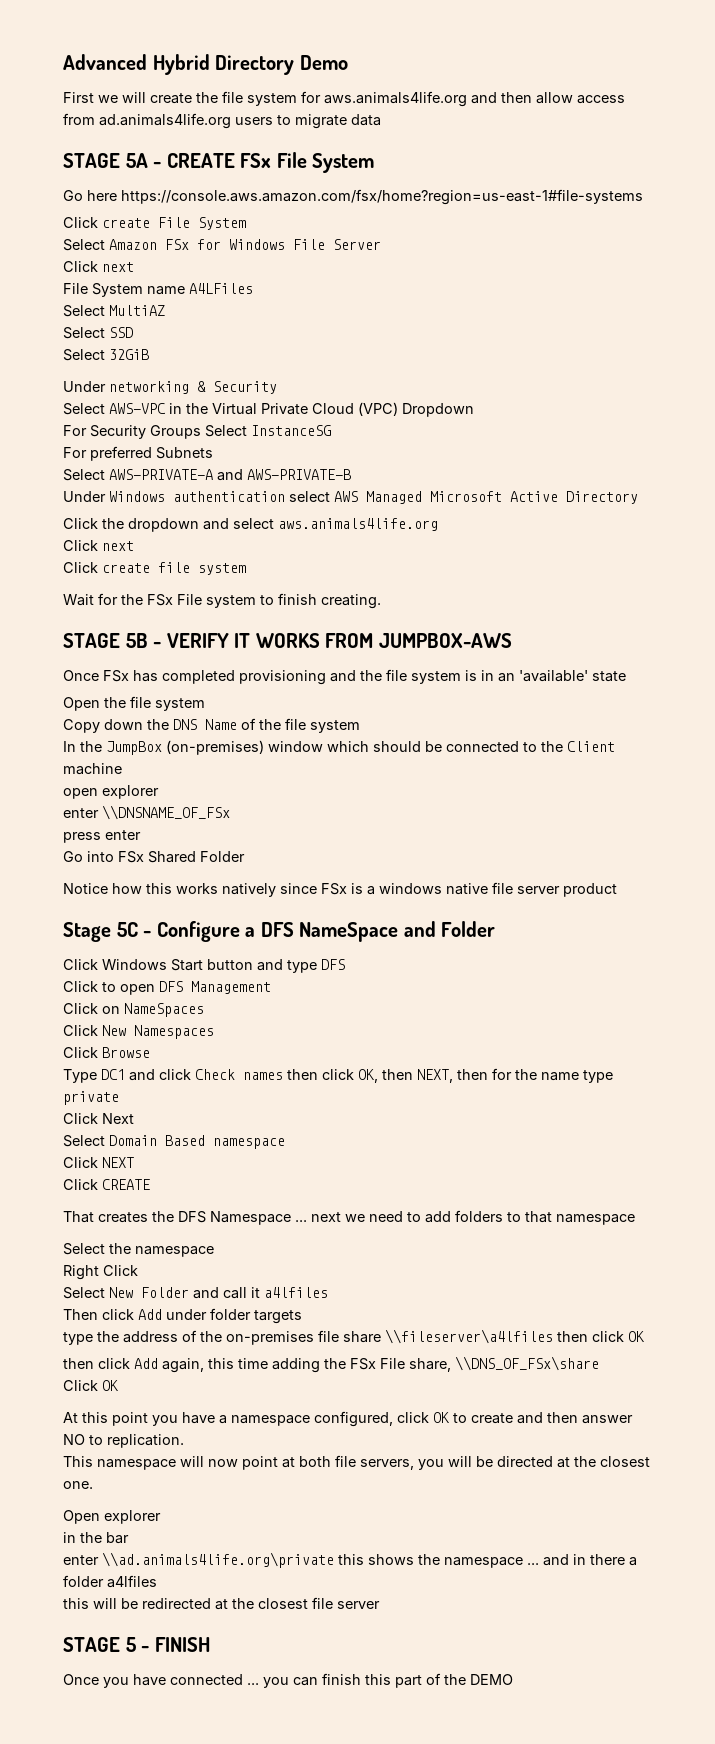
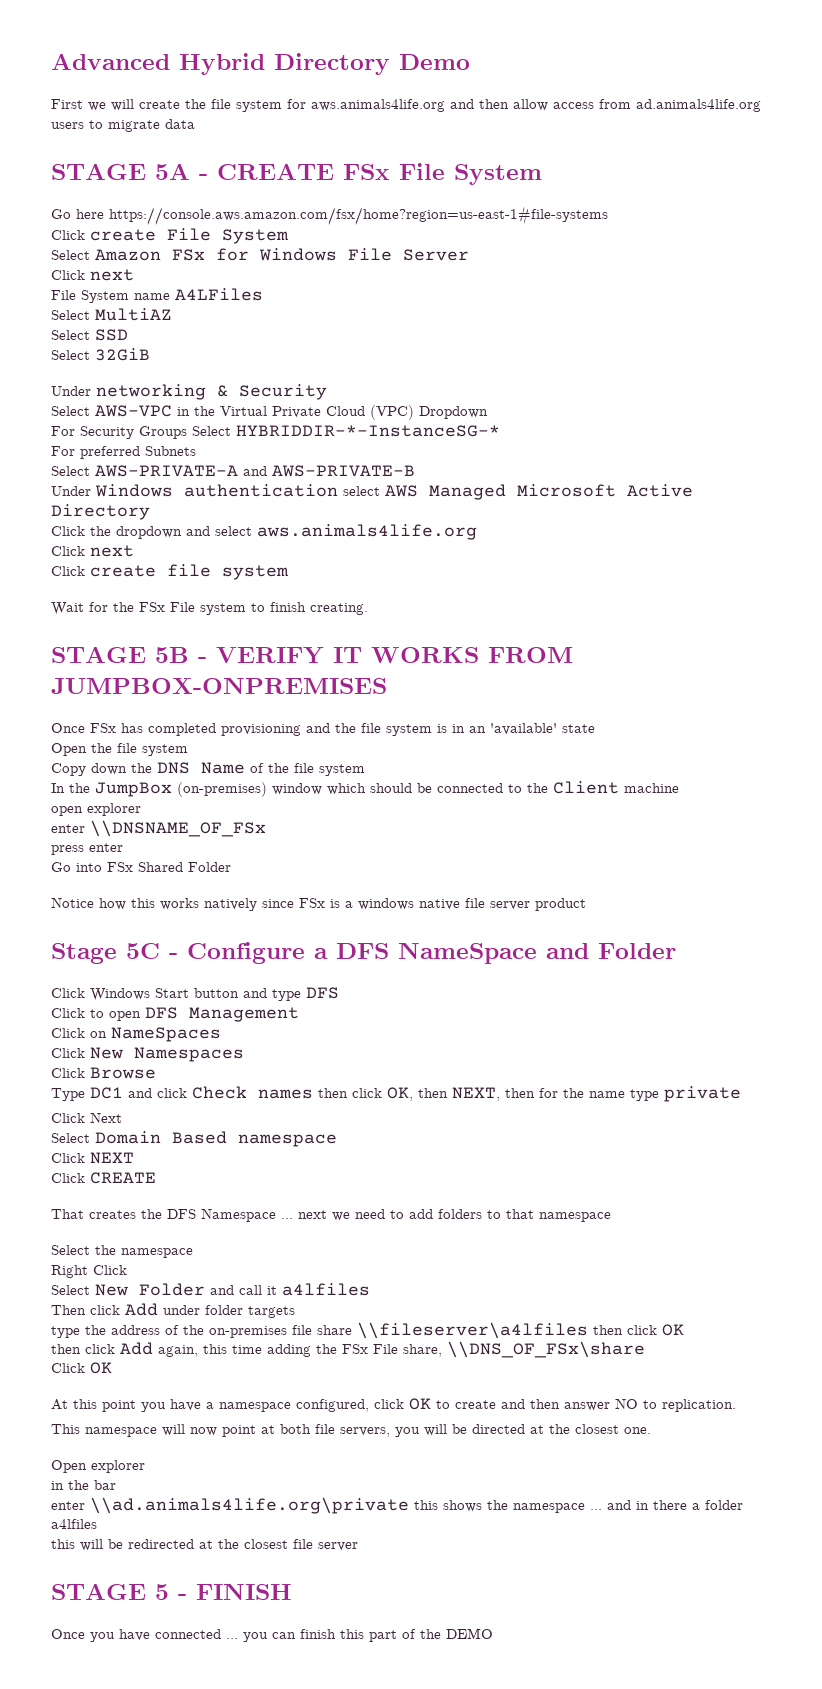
- For Security Groups Select InstanceSG
+ For Security Groups Select HYBRIDDIR-*-InstanceSG-*
- STAGE 5B - VERIFY IT WORKS FROM JUMPBOX-AWS
+ STAGE 5B - VERIFY IT WORKS FROM JUMPBOX-ONPREMISES

